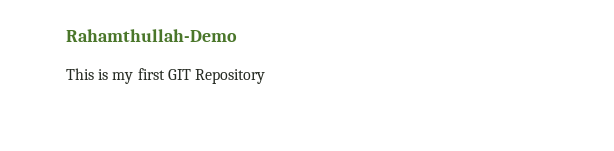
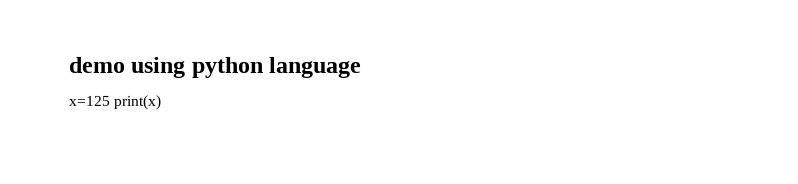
- Rahamthullah-Demo
- This is my first GIT Repository
+ demo using python language
+ x=125 print(x)

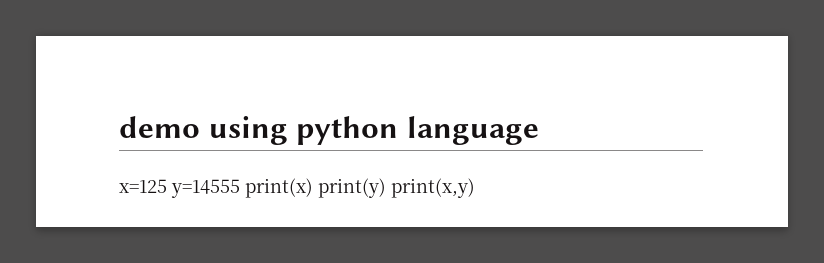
- x=125 print(x)
+ x=125 y=14555 print(x) print(y) print(x,y)

